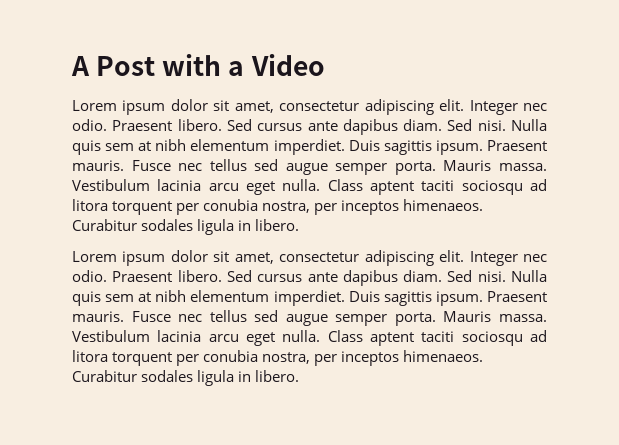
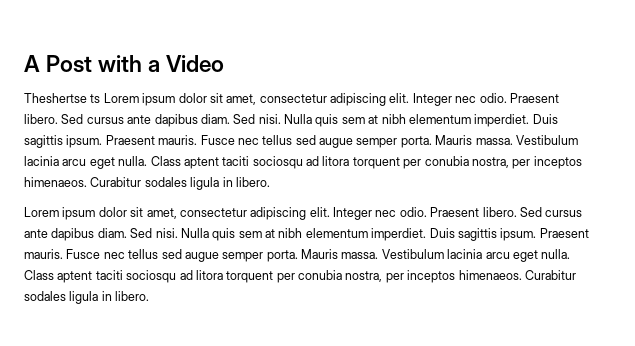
  A Post with a Video
- Lorem ipsum dolor sit amet, consectetur adipiscing elit.
+ Theshertse ts Lorem ipsum dolor sit amet, consectetur adipiscing elit.

